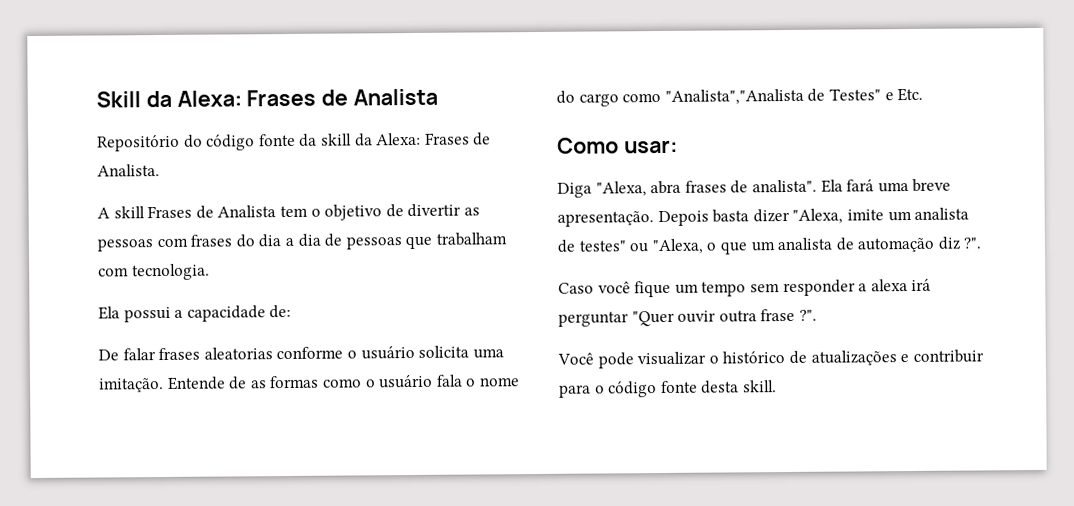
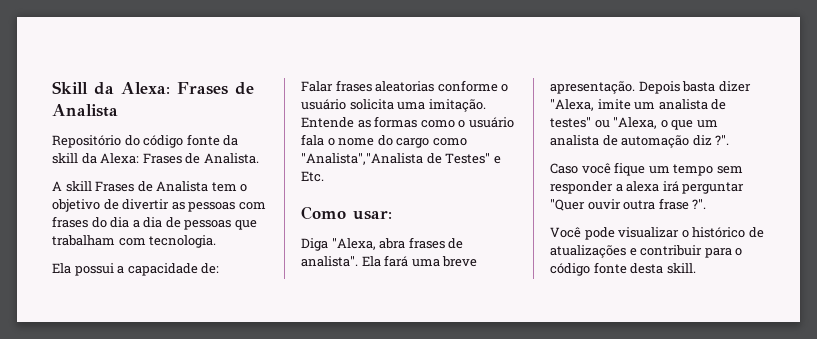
- De falar frases aleatorias conforme o usuário solicita uma imitação.
+ Falar frases aleatorias conforme o usuário solicita uma imitação.
- Entende de as formas como o usuário fala o nome do cargo como "Analista","Analista de Testes" e Etc.
+ Entende as formas como o usuário fala o nome do cargo como "Analista","Analista de Testes" e Etc.

